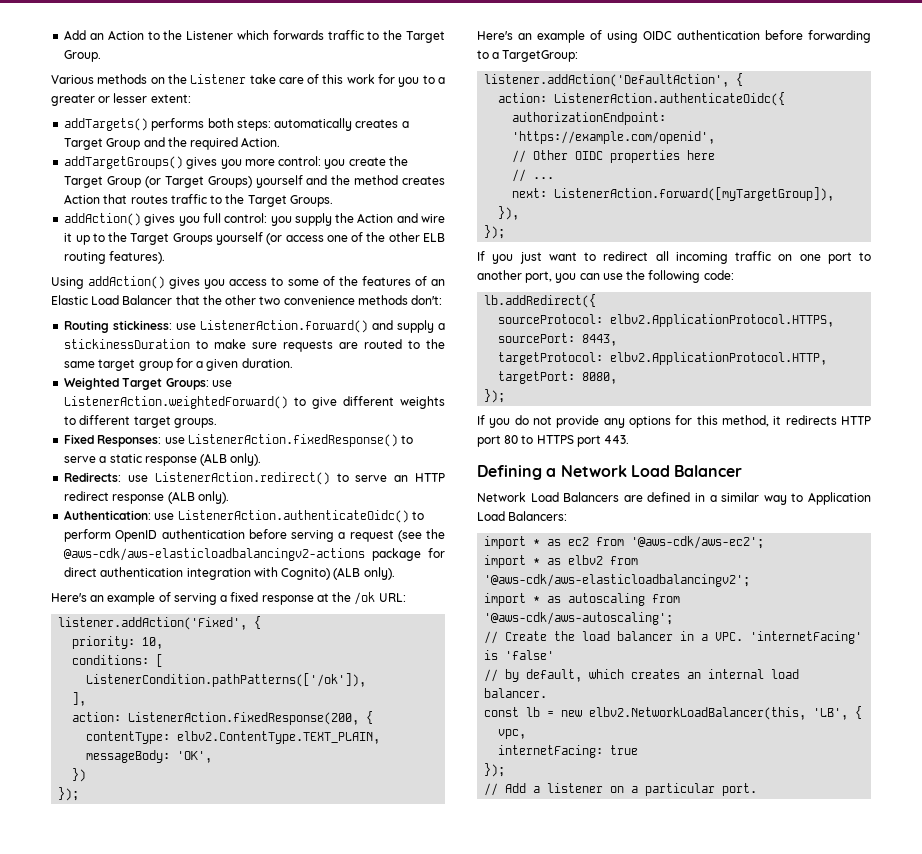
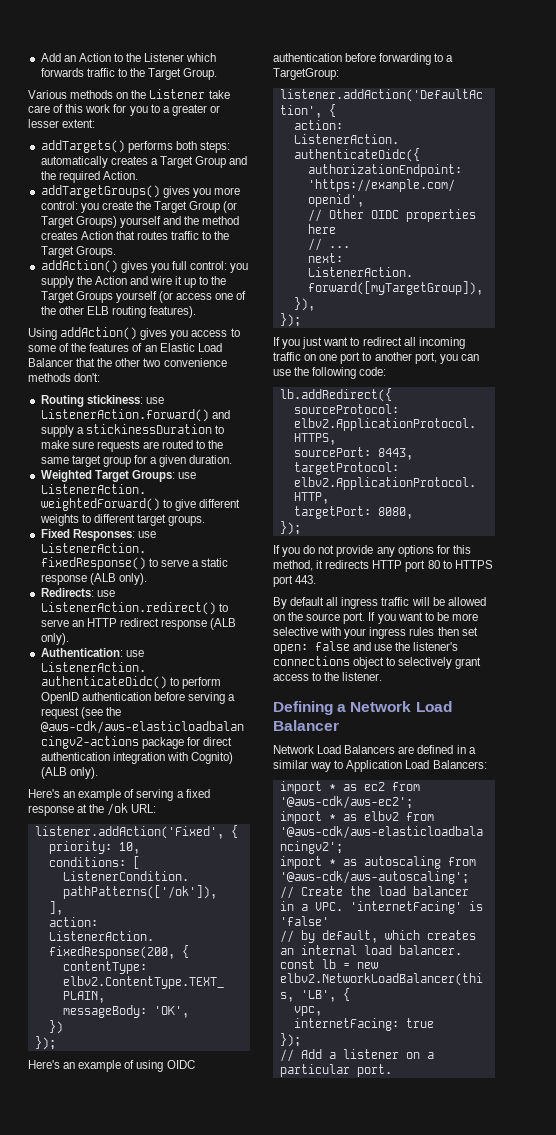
+ By default all ingress traffic will be allowed on the source port. If you want to be more selective with your ingress rules then set open: false and use the listener's connections object to selectively grant access to the listener.

